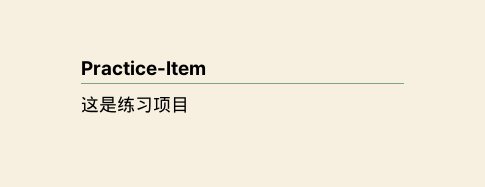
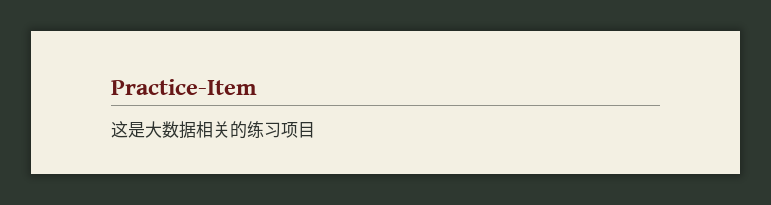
- 这是练习项目
+ 这是大数据相关的练习项目

